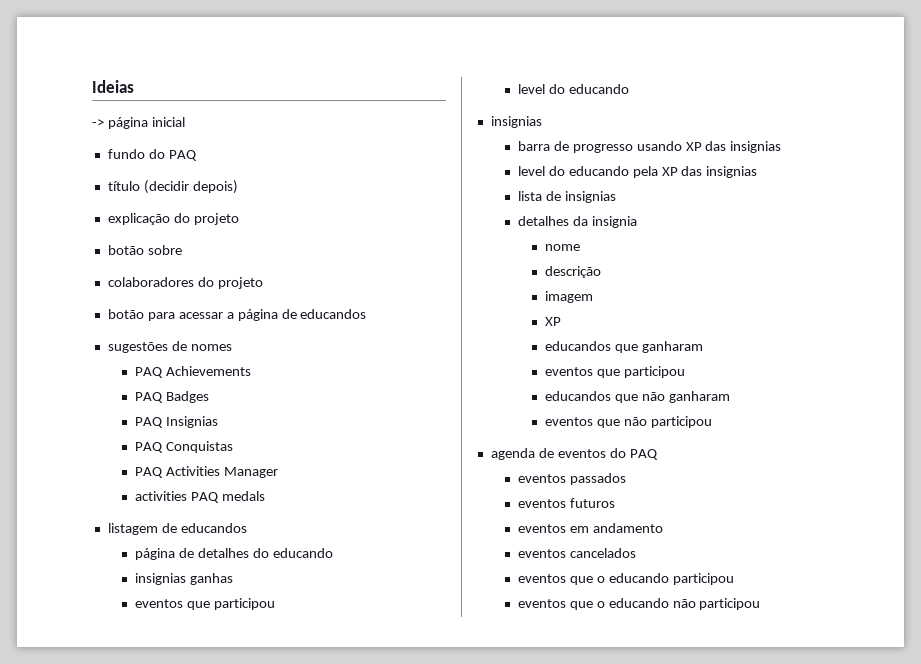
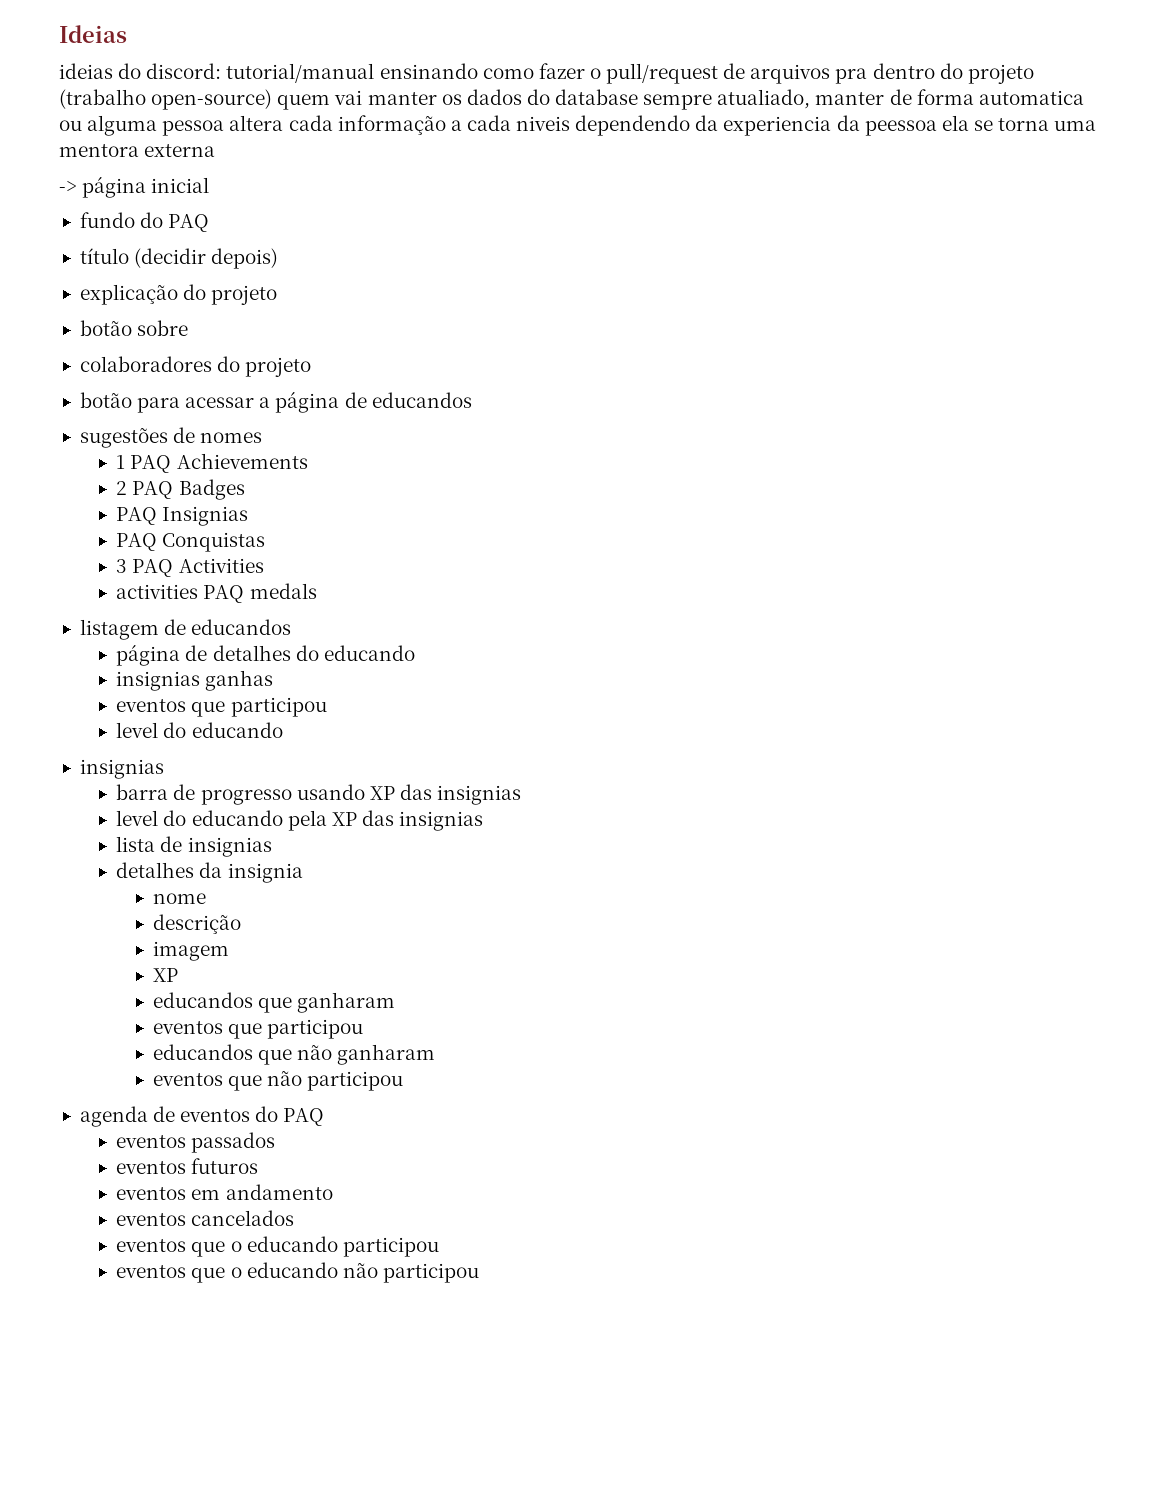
+ ideias do discord: tutorial/manual ensinando como fazer o pull/request de arquivos pra dentro do projeto (trabalho open-source) quem vai manter os dados do database sempre atualiado, manter de forma automatica ou alguma pessoa altera cada informação a cada niveis dependendo da experiencia da peessoa ela se torna uma mentora externa
- PAQ Achievements
+ 1 PAQ Achievements
- PAQ Badges
+ 2 PAQ Badges
- PAQ Activities Manager
+ 3 PAQ Activities

